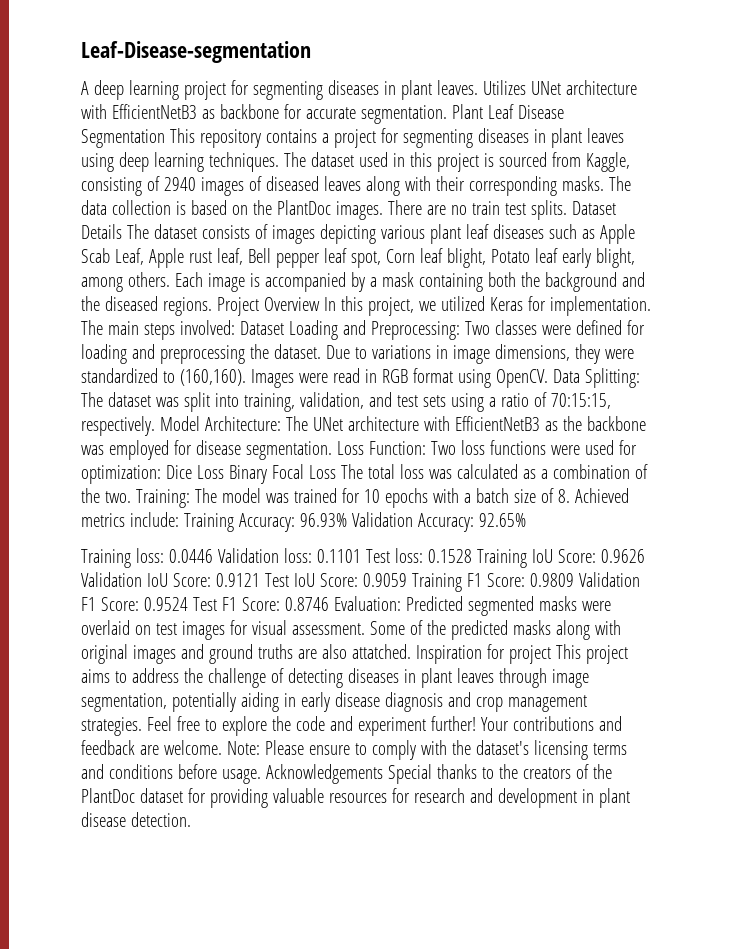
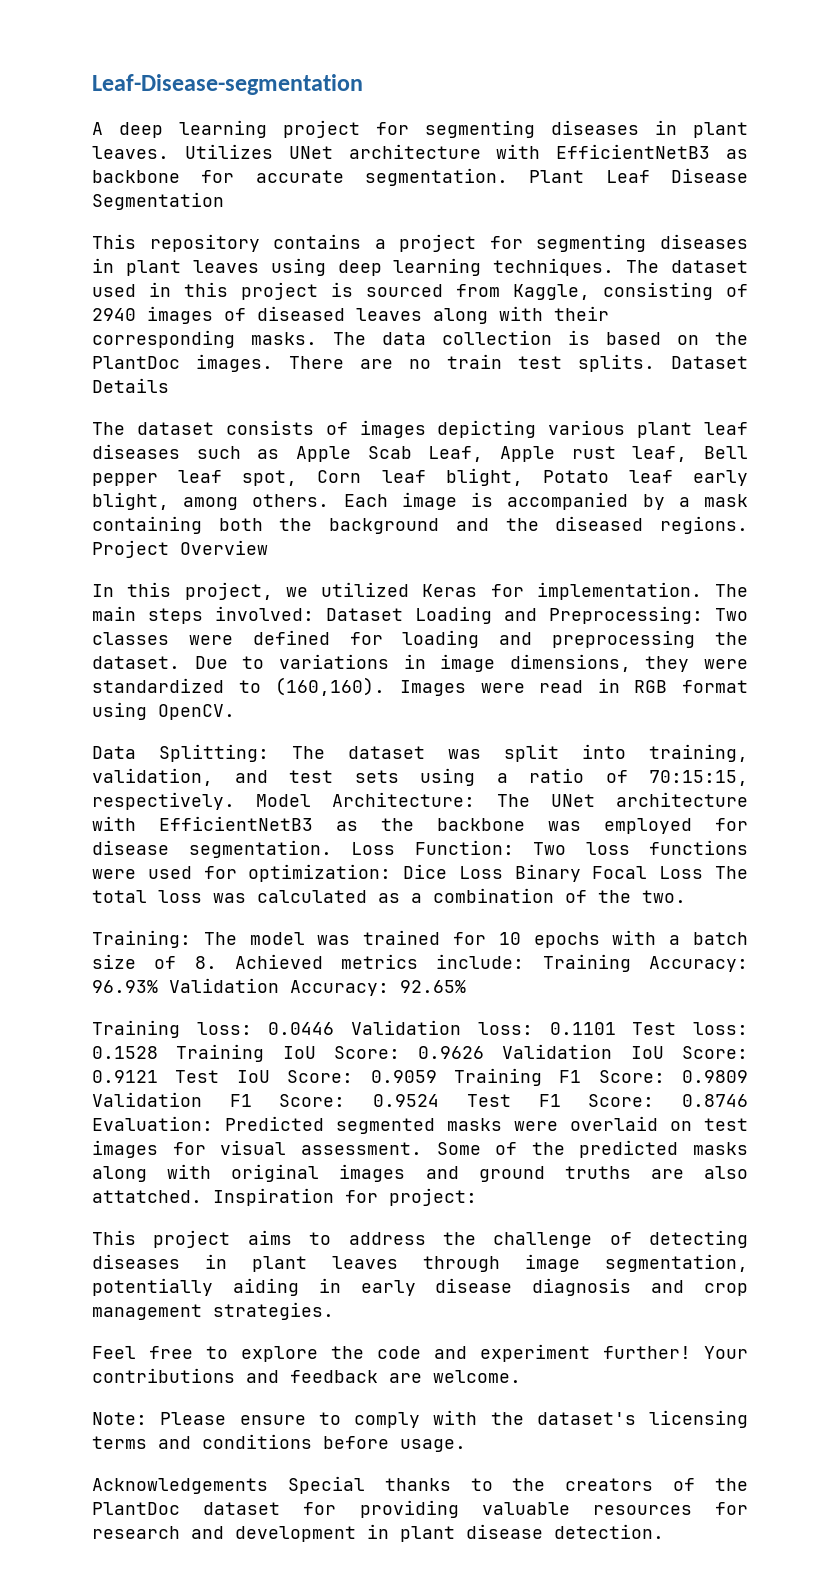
- Plant Leaf Disease Segmentation This repository contains a project for segmenting diseases in plant leaves using deep learning techniques.
+ Plant Leaf Disease Segmentation
+ This repository contains a project for segmenting diseases in plant leaves using deep learning techniques.
- Dataset Details The dataset consists of images depicting various plant leaf diseases such as Apple Scab Leaf, Apple rust leaf, Bell pepper leaf spot, Corn leaf blight, Potato leaf early blight, among others.
+ Dataset Details
+ The dataset consists of images depicting various plant leaf diseases such as Apple Scab Leaf, Apple rust leaf, Bell pepper leaf spot, Corn leaf blight, Potato leaf early blight, among others.
- Project Overview In this project, we utilized Keras for implementation.
+ Project Overview
+ In this project, we utilized Keras for implementation.
- Images were read in RGB format using OpenCV. Data Splitting: The dataset was split into training, validation, and test sets using a ratio of 70:15:15, respectively.
+ Images were read in RGB format using OpenCV.
+ Data Splitting: The dataset was split into training, validation, and test sets using a ratio of 70:15:15, respectively.
- Loss Function: Two loss functions were used for optimization: Dice Loss Binary Focal Loss The total loss was calculated as a combination of the two. Training: The model was trained for 10 epochs with a batch size of 8. Achieved metrics include: Training Accuracy: 96.93% Validation Accuracy: 92.65%
+ Loss Function: Two loss functions were used for optimization: Dice Loss Binary Focal Loss The total loss was calculated as a combination of the two.
+ Training: The model was trained for 10 epochs with a batch size of 8. Achieved metrics include: Training Accuracy: 96.93% Validation Accuracy: 92.65%
- Inspiration for project This project aims to address the challenge of detecting diseases in plant leaves through image segmentation, potentially aiding in early disease diagnosis and crop management strategies. Feel free to explore the code and experiment further!
+ Inspiration for project:
+ This project aims to address the challenge of detecting diseases in plant leaves through image segmentation, potentially aiding in early disease diagnosis and crop management strategies.
+ Feel free to explore the code and experiment further!
- Your contributions and feedback are welcome. Note: Please ensure to comply with the dataset's licensing terms and conditions before usage. Acknowledgements Special thanks to the creators of the PlantDoc dataset for providing valuable resources for research and development in plant disease detection.
+ Your contributions and feedback are welcome.
+ Note: Please ensure to comply with the dataset's licensing terms and conditions before usage.
+ Acknowledgements Special thanks to the creators of the PlantDoc dataset for providing valuable resources for research and development in plant disease detection.

